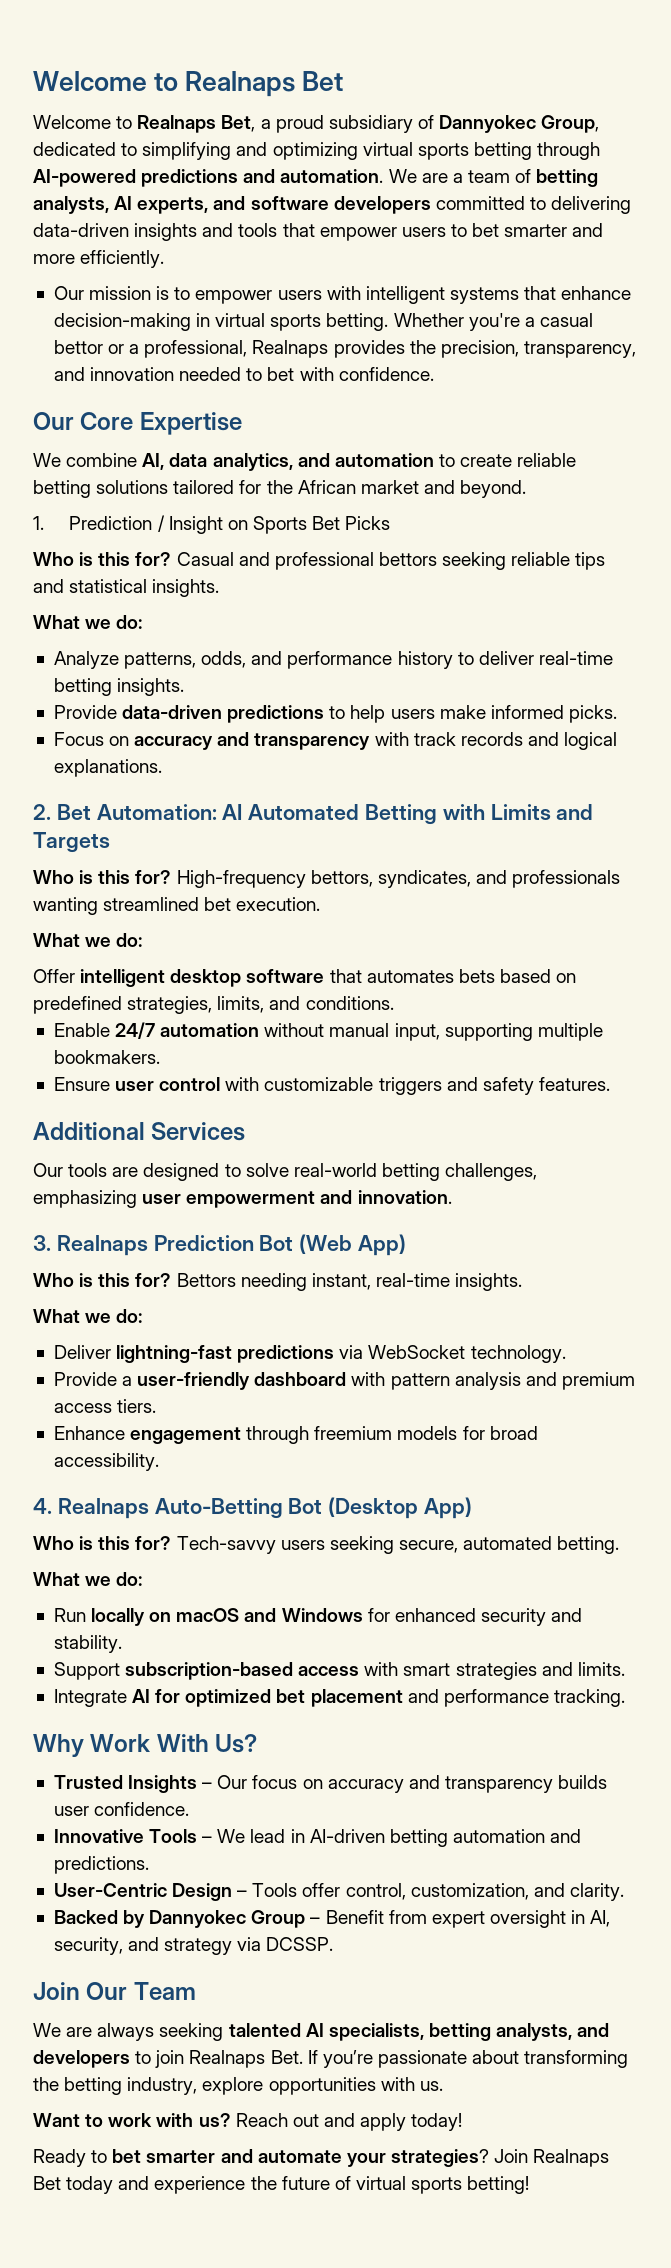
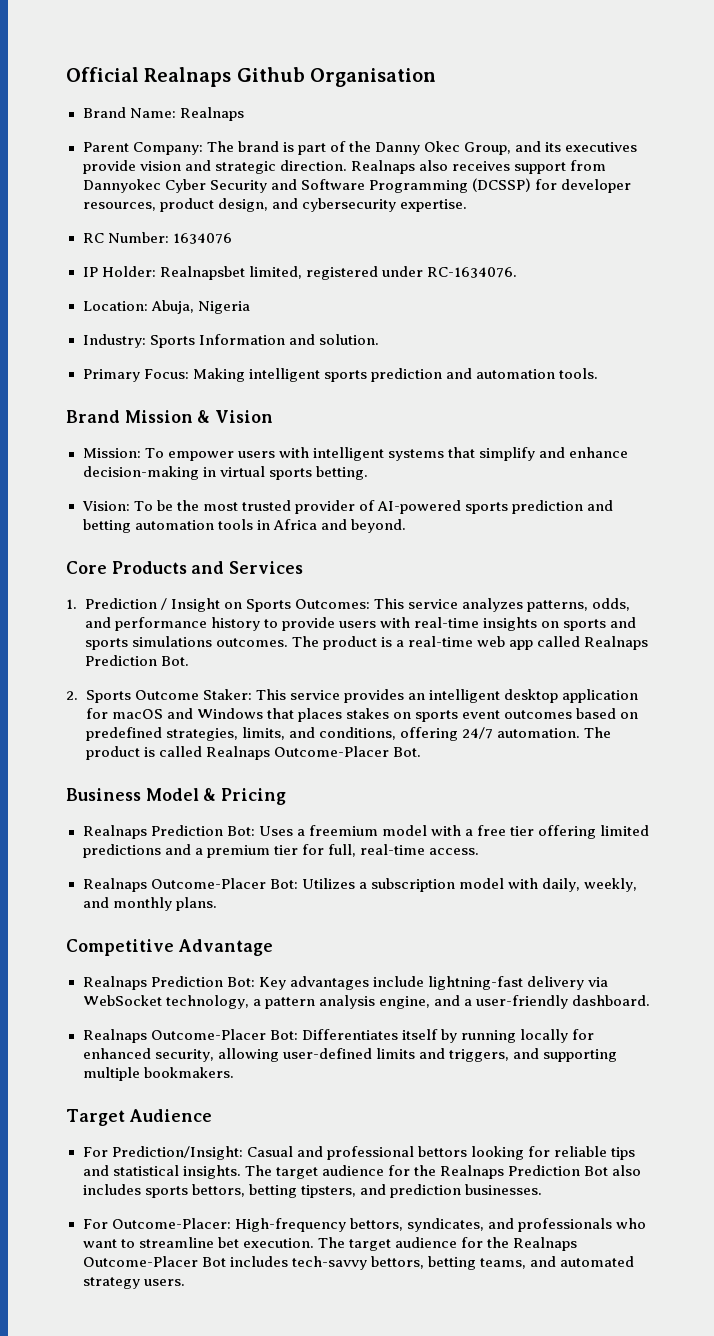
- Welcome to Realnaps Bet
- Welcome to Realnaps Bet, a proud subsidiary of Dannyokec Group, dedicated to simplifying and optimizing virtual sports betting through AI-powered predictions and automation. We are a team of betting analysts, AI experts, and software developers committed to delivering data-driven insights and tools that empower users to bet smarter and more efficiently.
- Our mission is to empower users with intelligent systems that enhance decision-making in virtual sports betting. Whether you're a casual bettor or a professional, Realnaps provides the precision, transparency, and innovation needed to bet with confidence.
- Our Core Expertise
- We combine AI, data analytics, and automation to create reliable betting solutions tailored for the African market and beyond.
+ Official Realnaps Github Organisation
+ Brand Name: Realnaps
+ Parent Company: The brand is part of the Danny Okec Group, and its executives provide vision and strategic direction. Realnaps also receives support from Dannyokec Cyber Security and Software Programming (DCSSP) for developer resources, product design, and cybersecurity expertise.
+ RC Number: 1634076
+ IP Holder: Realnapsbet limited, registered under RC-1634076.
+ Location: Abuja, Nigeria
+ Industry: Sports Information and solution.
+ Primary Focus: Making intelligent sports prediction and automation tools.
+ Brand Mission & Vision
+ Mission: To empower users with intelligent systems that simplify and enhance decision-making in virtual sports betting.
+ Vision: To be the most trusted provider of AI-powered sports prediction and betting automation tools in Africa and beyond.
+ Core Products and Services
- 1. Prediction / Insight on Sports Bet Picks
- Who is this for? Casual and professional bettors seeking reliable tips and statistical insights.
- What we do:
- Analyze patterns, odds, and performance history to deliver real-time betting insights.
- Provide data-driven predictions to help users make informed picks.
- Focus on accuracy and transparency with track records and logical explanations.
- 2. Bet Automation: AI Automated Betting with Limits and Targets
- Who is this for? High-frequency bettors, syndicates, and professionals wanting streamlined bet execution.
- What we do:
- Offer intelligent desktop software that automates bets based on predefined strategies, limits, and conditions.
- Enable 24/7 automation without manual input, supporting multiple bookmakers.
- Ensure user control with customizable triggers and safety features.
- Additional Services
- Our tools are designed to solve real-world betting challenges, emphasizing user empowerment and innovation.
- 3. Realnaps Prediction Bot (Web App)
- Who is this for? Bettors needing instant, real-time insights.
- What we do:
- Deliver lightning-fast predictions via WebSocket technology.
- Provide a user-friendly dashboard with pattern analysis and premium access tiers.
- Enhance engagement through freemium models for broad accessibility.
- 4. Realnaps Auto-Betting Bot (Desktop App)
- Who is this for? Tech-savvy users seeking secure, automated betting.
- What we do:
- Run locally on macOS and Windows for enhanced security and stability.
- Support subscription-based access with smart strategies and limits.
- Integrate AI for optimized bet placement and performance tracking.
- Why Work With Us?
- Trusted Insights – Our focus on accuracy and transparency builds user confidence.
- Innovative Tools – We lead in AI-driven betting automation and predictions.
- User-Centric Design – Tools offer control, customization, and clarity.
- Backed by Dannyokec Group – Benefit from expert oversight in AI, security, and strategy via DCSSP.
- Join Our Team
- We are always seeking talented AI specialists, betting analysts, and developers to join Realnaps Bet. If you’re passionate about transforming the betting industry, explore opportunities with us.
- Want to work with us? Reach out and apply today!
- Ready to bet smarter and automate your strategies? Join Realnaps Bet today and experience the future of virtual sports betting!
+ 1. Prediction / Insight on Sports Outcomes: This service analyzes patterns, odds, and performance history to provide users with real-time insights on sports and sports simulations outcomes. The product is a real-time web app called Realnaps Prediction Bot.
+ 2. Sports Outcome Staker: This service provides an intelligent desktop application for macOS and Windows that places stakes on sports event outcomes based on predefined strategies, limits, and conditions, offering 24/7 automation. The product is called Realnaps Outcome-Placer Bot.
+ Business Model & Pricing
+ Realnaps Prediction Bot: Uses a freemium model with a free tier offering limited predictions and a premium tier for full, real-time access.
+ Realnaps Outcome-Placer Bot: Utilizes a subscription model with daily, weekly, and monthly plans.
+ Competitive Advantage
+ Realnaps Prediction Bot: Key advantages include lightning-fast delivery via WebSocket technology, a pattern analysis engine, and a user-friendly dashboard.
+ Realnaps Outcome-Placer Bot: Differentiates itself by running locally for enhanced security, allowing user-defined limits and triggers, and supporting multiple bookmakers.
+ Target Audience
+ For Prediction/Insight: Casual and professional bettors looking for reliable tips and statistical insights. The target audience for the Realnaps Prediction Bot also includes sports bettors, betting tipsters, and prediction businesses.
+ For Outcome-Placer: High-frequency bettors, syndicates, and professionals who want to streamline bet execution. The target audience for the Realnaps Outcome-Placer Bot includes tech-savvy bettors, betting teams, and automated strategy users.

